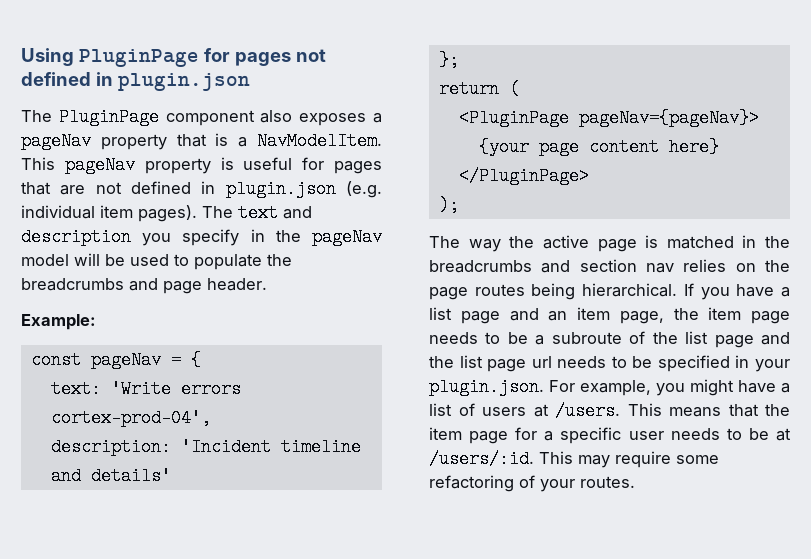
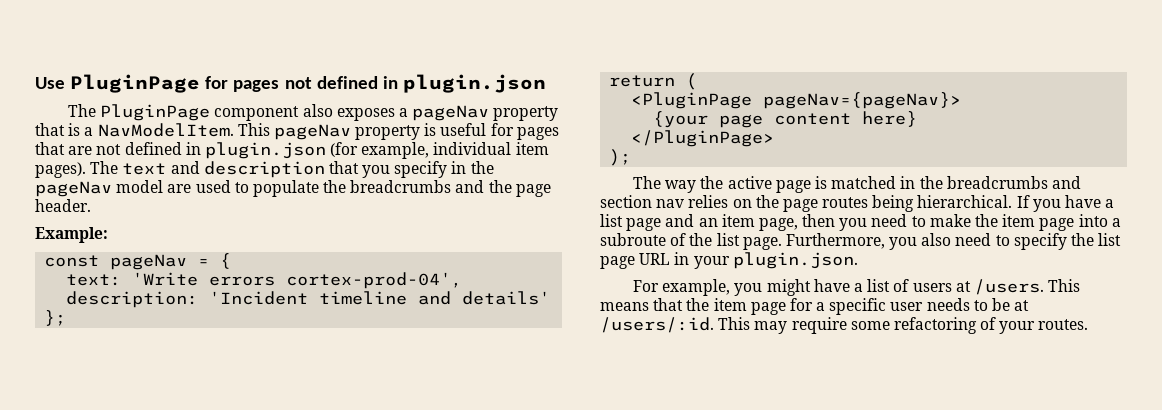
- Using PluginPage for pages not defined in plugin.json
+ Use PluginPage for pages not defined in plugin.json
- This pageNav property is useful for pages that are not defined in plugin.json (e.g. individual item pages).
+ This pageNav property is useful for pages that are not defined in plugin.json (for example, individual item pages).
- The text and description you specify in the pageNav model will be used to populate the breadcrumbs and page header.
+ The text and description that you specify in the pageNav model are used to populate the breadcrumbs and the page header.
- If you have a list page and an item page, the item page needs to be a subroute of the list page and the list page url needs to be specified in your plugin.json. For example, you might have a list of users at /users.
+ If you have a list page and an item page, then you need to make the item page into a subroute of the list page. Furthermore, you also need to specify the list page URL in your plugin.json.
+ For example, you might have a list of users at /users.

